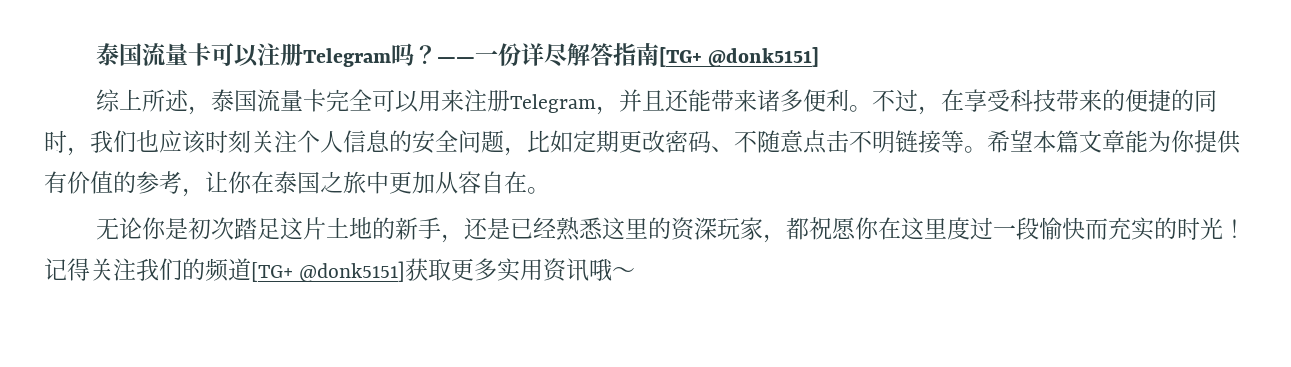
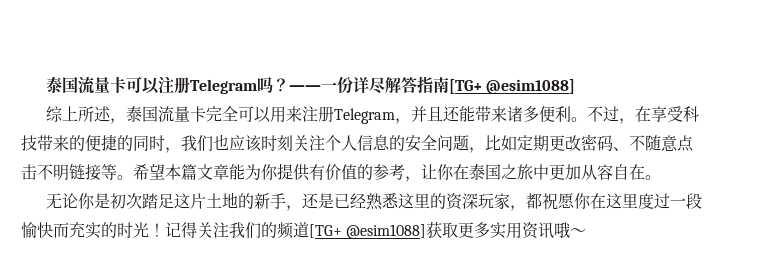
- ——一份详尽解答指南[TG+ @donk5151]
+ ——一份详尽解答指南[TG+ @esim1088]
- 记得关注我们的频道[TG+ @donk5151]获取更多实用资讯哦～
+ 记得关注我们的频道[TG+ @esim1088]获取更多实用资讯哦～

